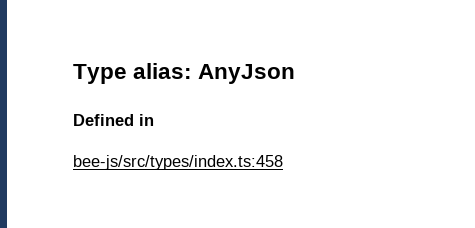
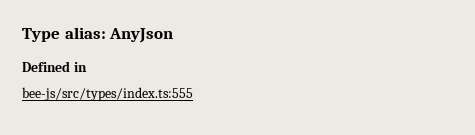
- bee-js/src/types/index.ts:458
+ bee-js/src/types/index.ts:555

